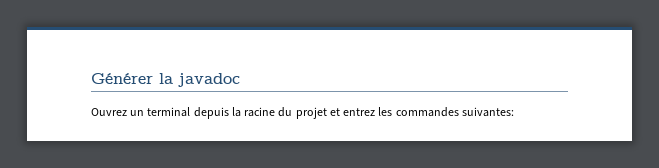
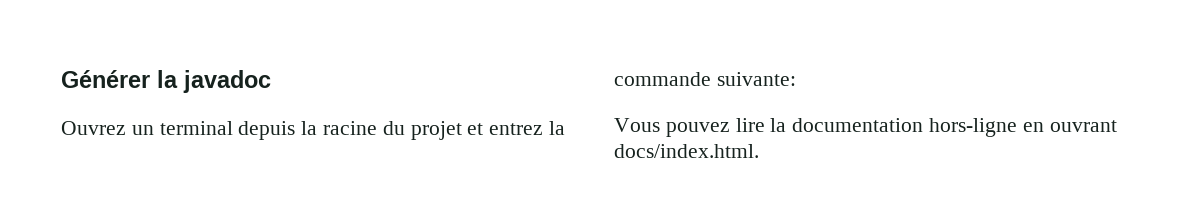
- Ouvrez un terminal depuis la racine du projet et entrez les commandes suivantes:
+ Ouvrez un terminal depuis la racine du projet et entrez la commande suivante:
+ Vous pouvez lire la documentation hors-ligne en ouvrant docs/index.html.

